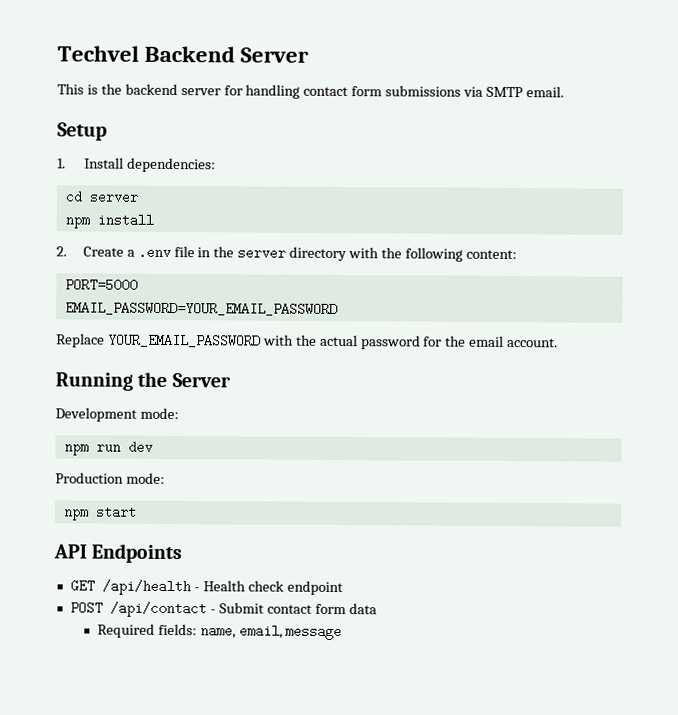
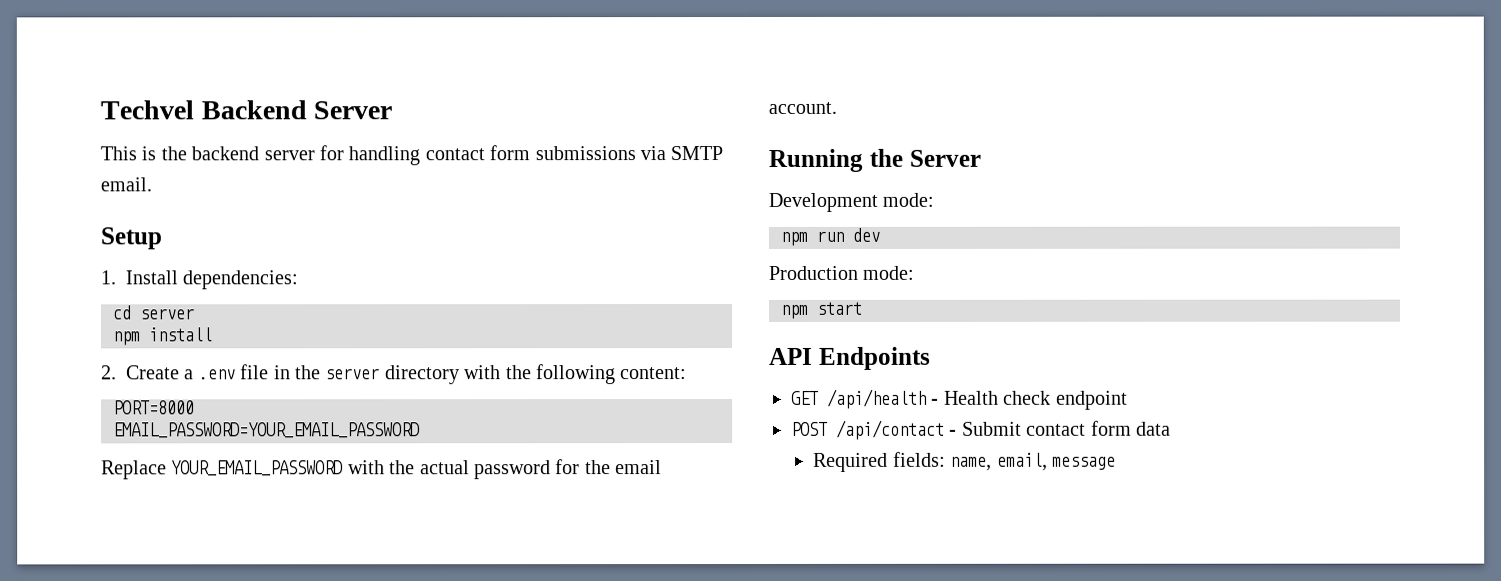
- PORT=5000
+ PORT=8000

